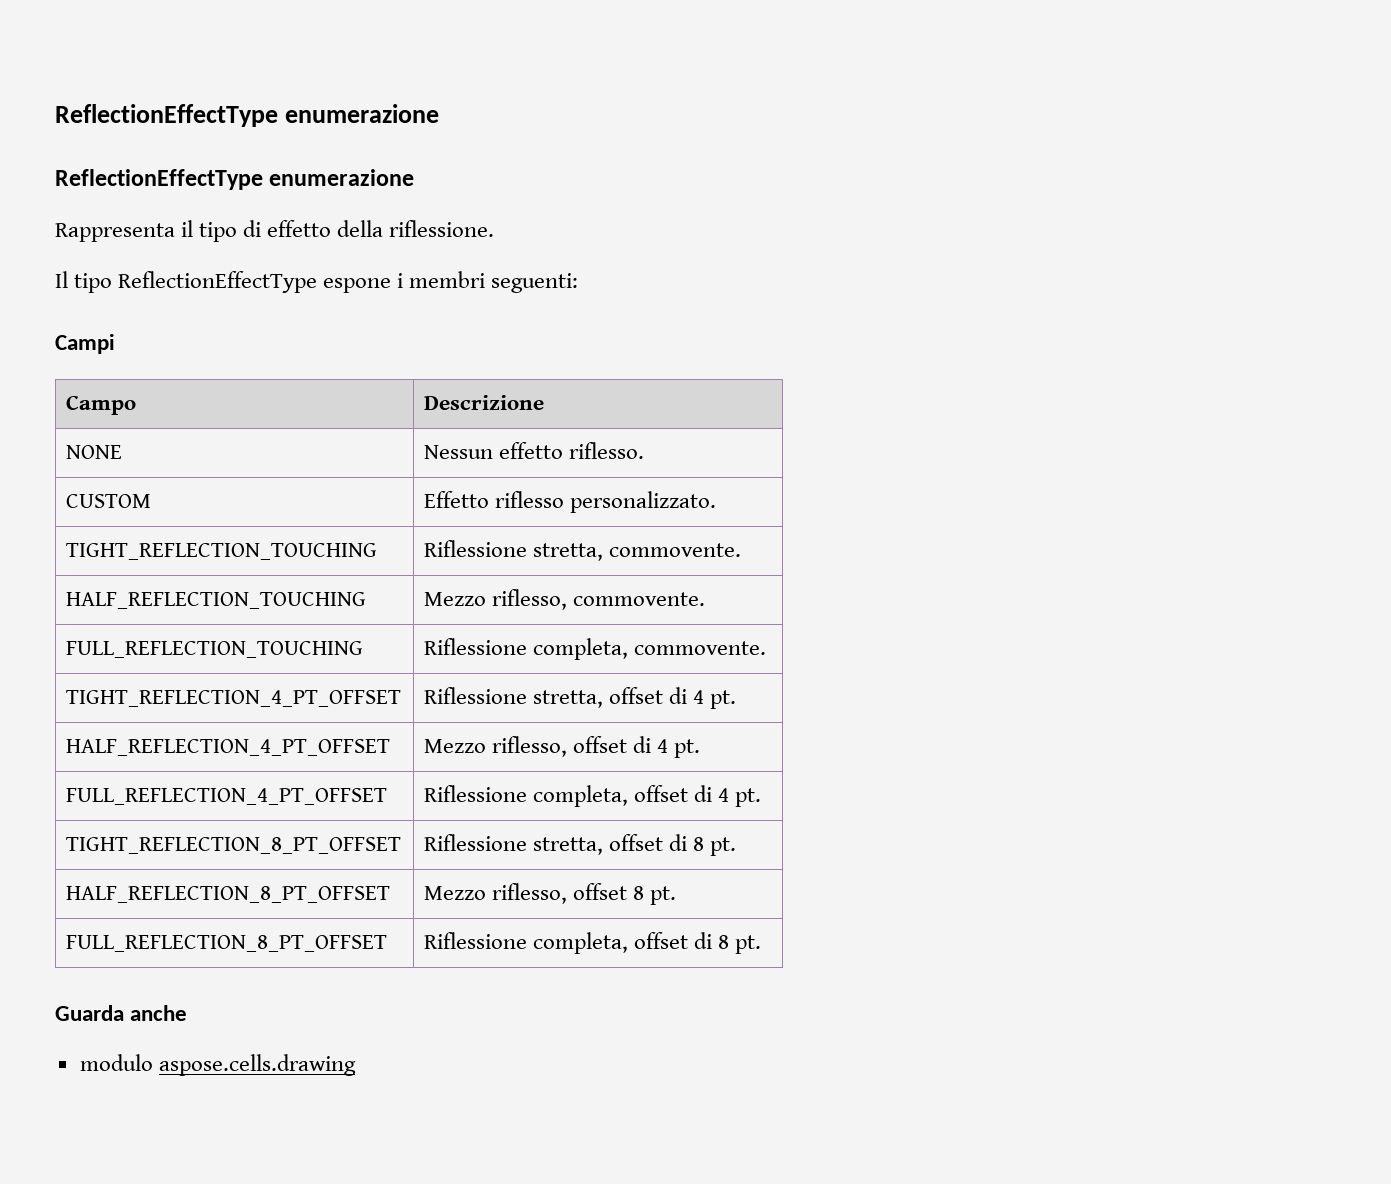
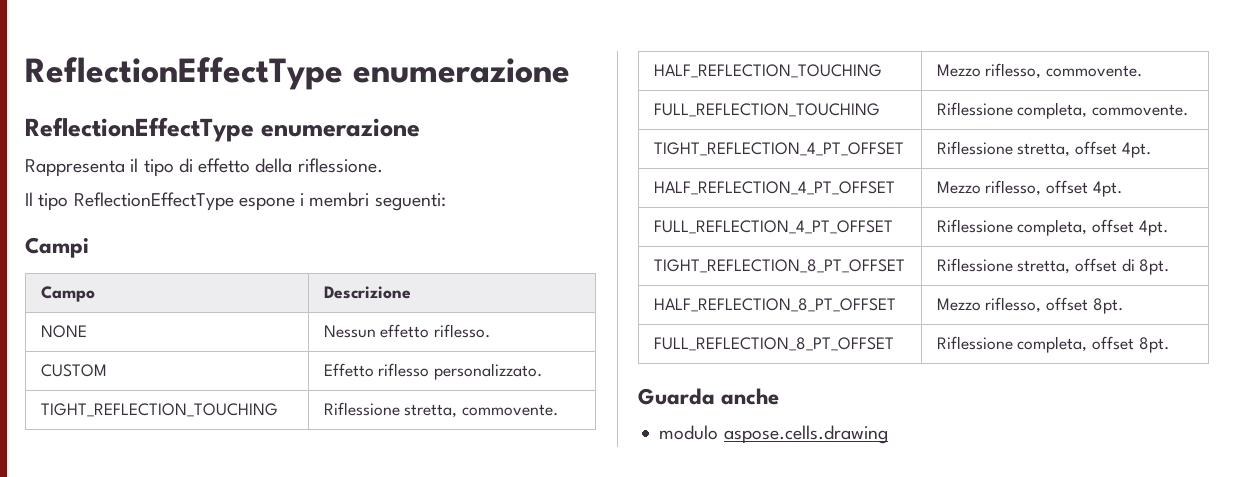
- TIGHT_REFLECTION_4_PT_OFFSET | Riflessione stretta, offset di 4 pt.
+ TIGHT_REFLECTION_4_PT_OFFSET | Riflessione stretta, offset 4pt.
- HALF_REFLECTION_4_PT_OFFSET | Mezzo riflesso, offset di 4 pt.
+ HALF_REFLECTION_4_PT_OFFSET | Mezzo riflesso, offset 4pt.
- FULL_REFLECTION_4_PT_OFFSET | Riflessione completa, offset di 4 pt.
+ FULL_REFLECTION_4_PT_OFFSET | Riflessione completa, offset 4pt.
- TIGHT_REFLECTION_8_PT_OFFSET | Riflessione stretta, offset di 8 pt.
+ TIGHT_REFLECTION_8_PT_OFFSET | Riflessione stretta, offset di 8pt.
- HALF_REFLECTION_8_PT_OFFSET | Mezzo riflesso, offset 8 pt.
+ HALF_REFLECTION_8_PT_OFFSET | Mezzo riflesso, offset 8pt.
- FULL_REFLECTION_8_PT_OFFSET | Riflessione completa, offset di 8 pt.
+ FULL_REFLECTION_8_PT_OFFSET | Riflessione completa, offset 8pt.

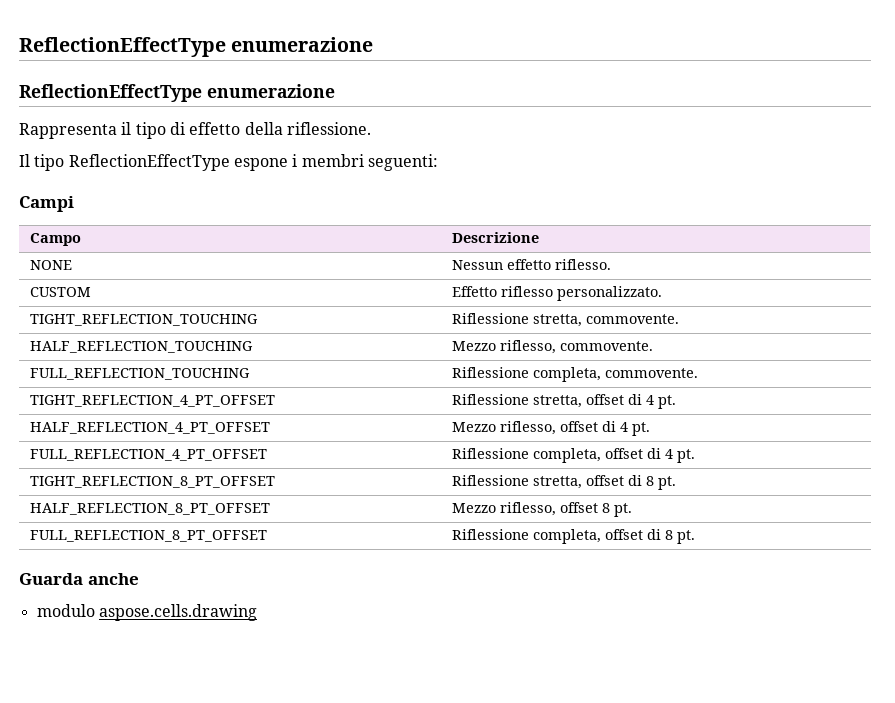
- TIGHT_REFLECTION_4_PT_OFFSET | Riflessione stretta, offset 4pt.
+ TIGHT_REFLECTION_4_PT_OFFSET | Riflessione stretta, offset di 4 pt.
- HALF_REFLECTION_4_PT_OFFSET | Mezzo riflesso, offset 4pt.
+ HALF_REFLECTION_4_PT_OFFSET | Mezzo riflesso, offset di 4 pt.
- FULL_REFLECTION_4_PT_OFFSET | Riflessione completa, offset 4pt.
+ FULL_REFLECTION_4_PT_OFFSET | Riflessione completa, offset di 4 pt.
- TIGHT_REFLECTION_8_PT_OFFSET | Riflessione stretta, offset di 8pt.
+ TIGHT_REFLECTION_8_PT_OFFSET | Riflessione stretta, offset di 8 pt.
- HALF_REFLECTION_8_PT_OFFSET | Mezzo riflesso, offset 8pt.
+ HALF_REFLECTION_8_PT_OFFSET | Mezzo riflesso, offset 8 pt.
- FULL_REFLECTION_8_PT_OFFSET | Riflessione completa, offset 8pt.
+ FULL_REFLECTION_8_PT_OFFSET | Riflessione completa, offset di 8 pt.

